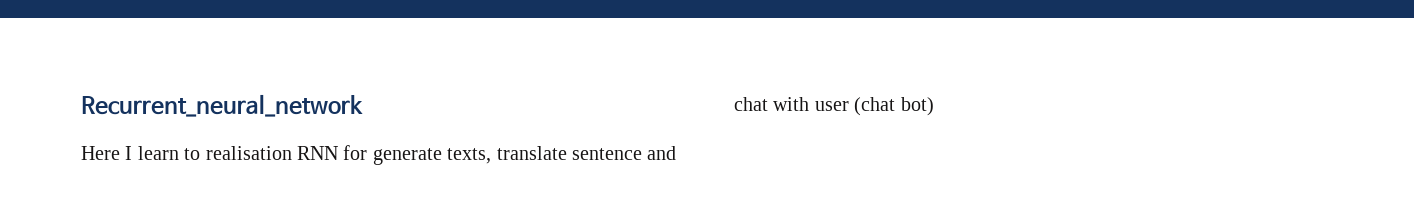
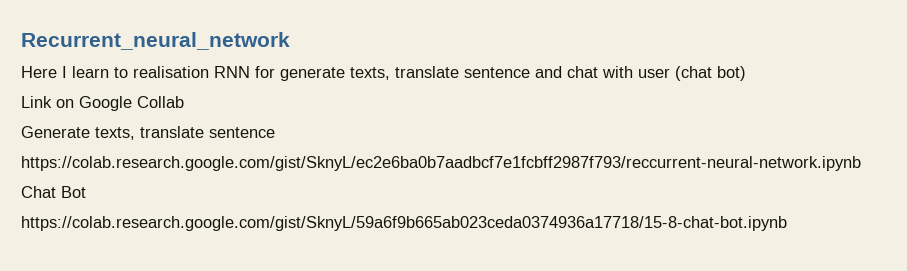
+ Link on Google Collab
+ Generate texts, translate sentence
+ https://colab.research.google.com/gist/SknyL/ec2e6ba0b7aadbcf7e1fcbff2987f793/reccurrent-neural-network.ipynb
+ Chat Bot
+ https://colab.research.google.com/gist/SknyL/59a6f9b665ab023ceda0374936a17718/15-8-chat-bot.ipynb

